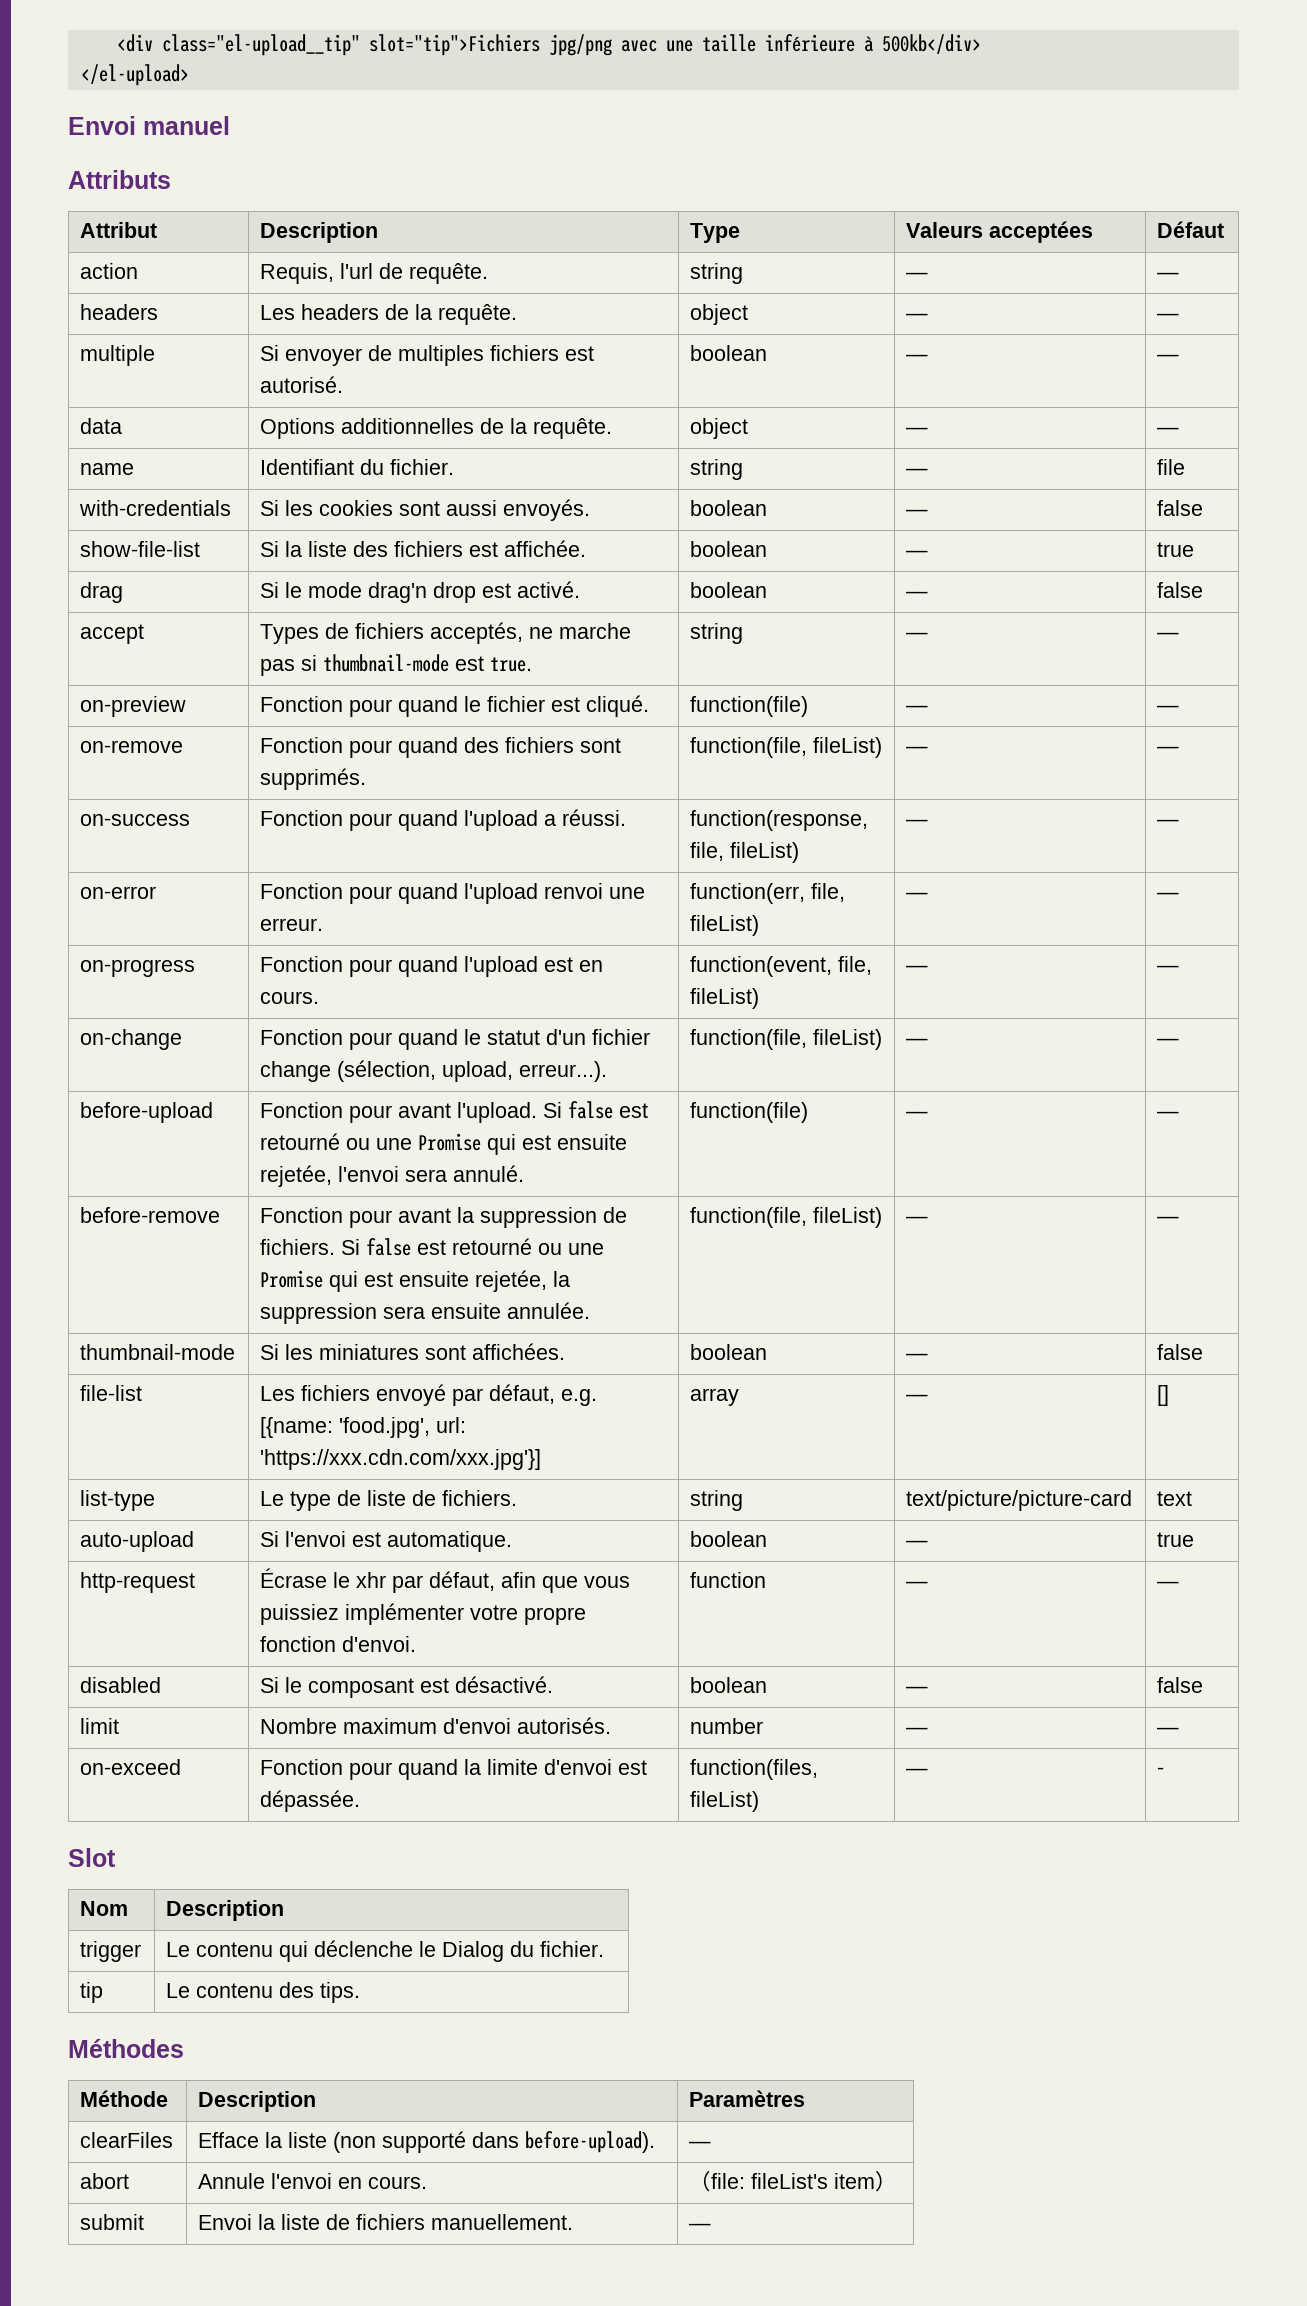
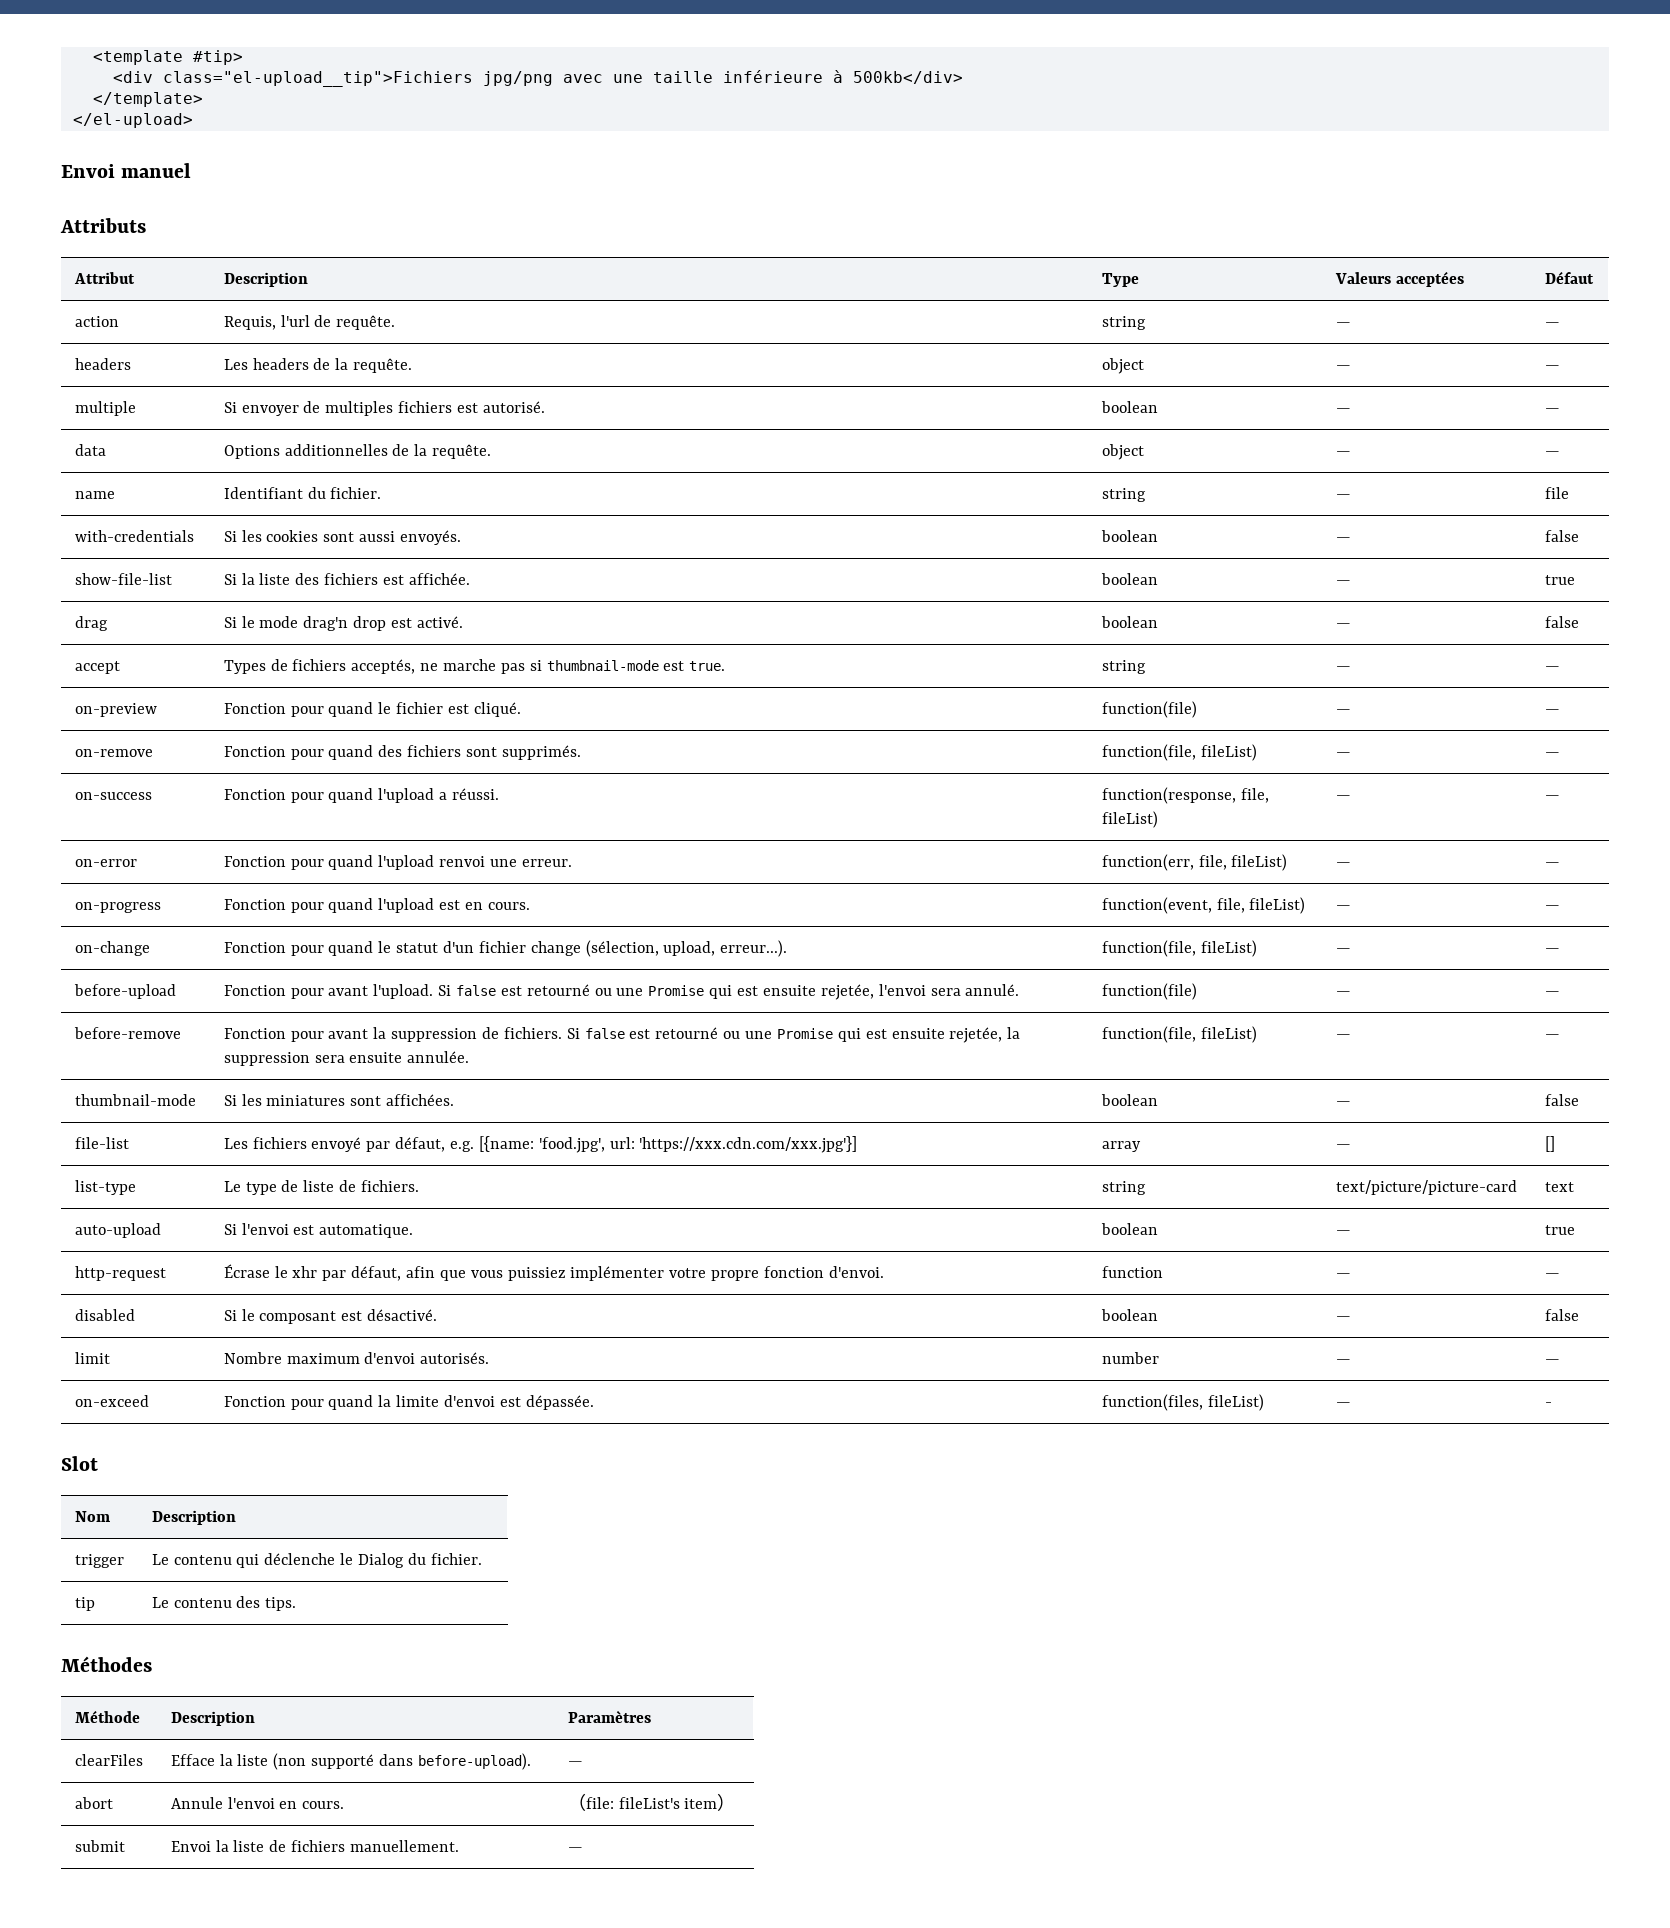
- <div class="el-upload__tip" slot="tip">Fichiers jpg/png avec une taille inférieure à 500kb</div>
+ <template #tip>
+ <div class="el-upload__tip">Fichiers jpg/png avec une taille inférieure à 500kb</div>
+ </template>

